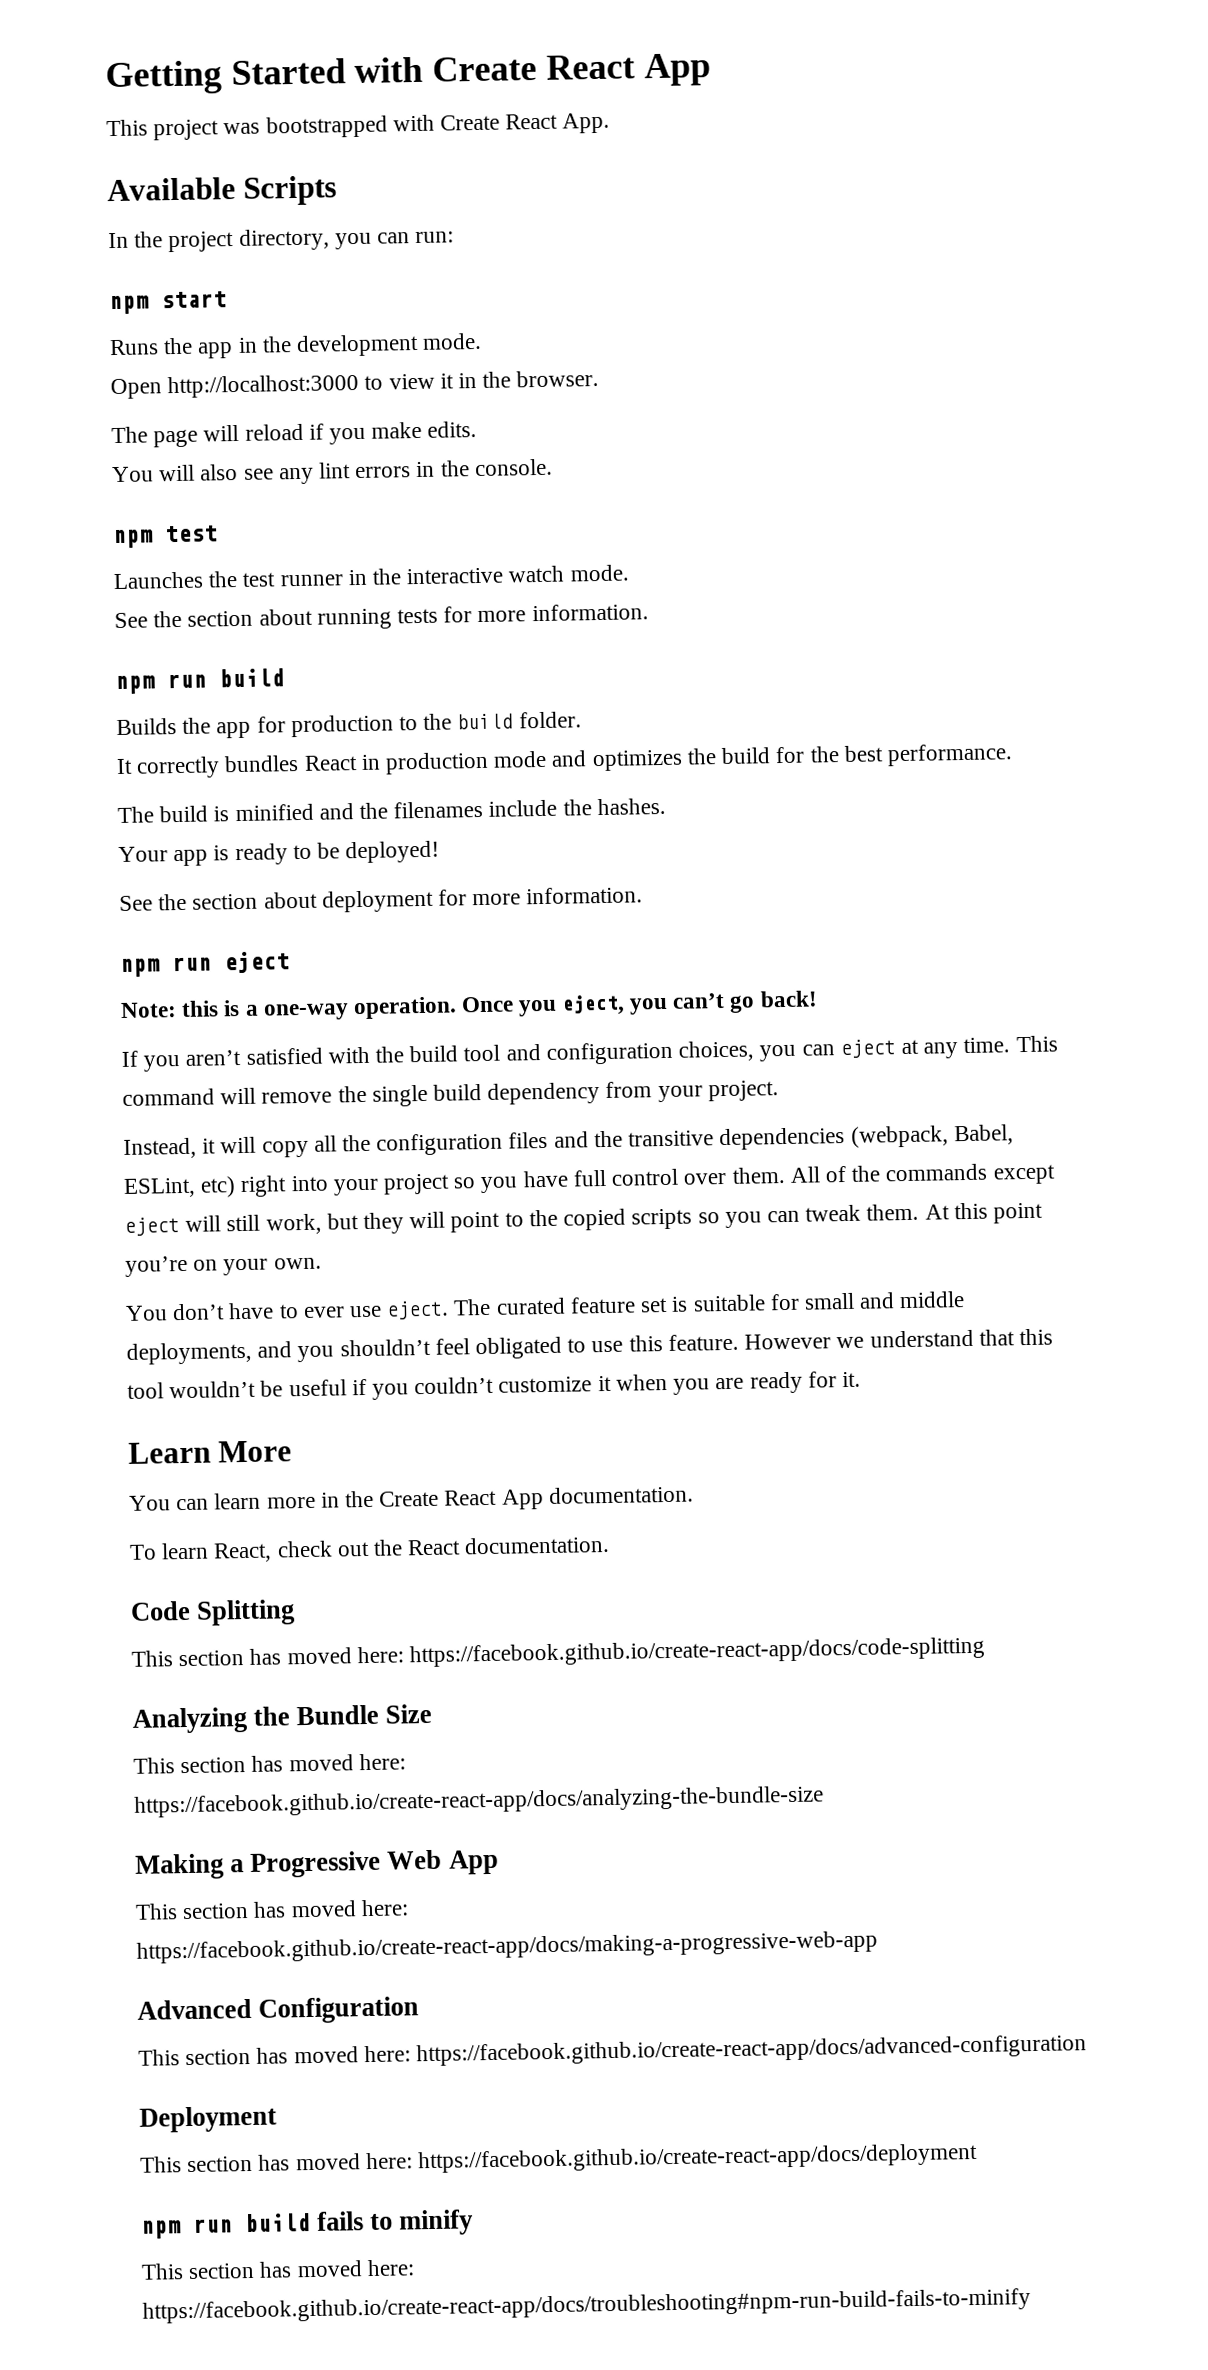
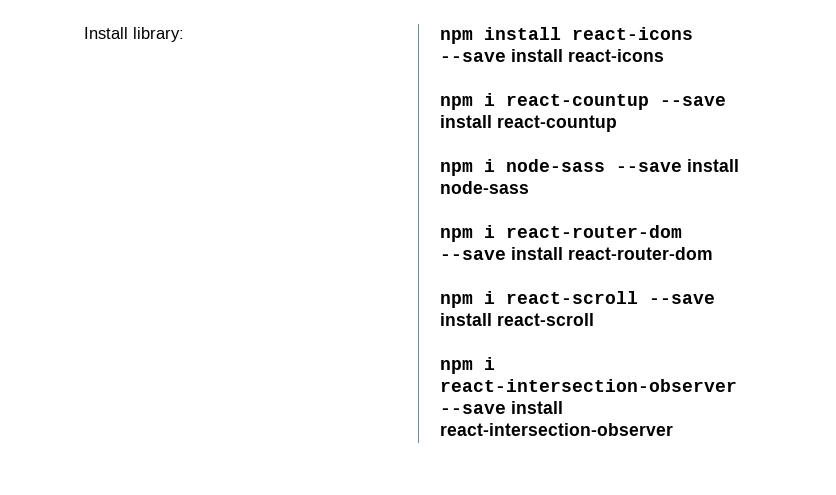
- Getting Started with Create React App
- This project was bootstrapped with Create React App.
- Available Scripts
- In the project directory, you can run:
- npm start
- Runs the app in the development mode.
- Open http://localhost:3000 to view it in the browser.
- The page will reload if you make edits.
- You will also see any lint errors in the console.
- npm test
- Launches the test runner in the interactive watch mode.
- See the section about running tests for more information.
- npm run build
- Builds the app for production to the build folder.
- It correctly bundles React in production mode and optimizes the build for the best performance.
- The build is minified and the filenames include the hashes.
- Your app is ready to be deployed!
- See the section about deployment for more information.
- npm run eject
- Note: this is a one-way operation. Once you eject, you can’t go back!
- If you aren’t satisfied with the build tool and configuration choices, you can eject at any time. This command will remove the single build dependency from your project.
- Instead, it will copy all the configuration files and the transitive dependencies (webpack, Babel, ESLint, etc) right into your project so you have full control over them. All of the commands except eject will still work, but they will point to the copied scripts so you can tweak them. At this point you’re on your own.
- You don’t have to ever use eject. The curated feature set is suitable for small and middle deployments, and you shouldn’t feel obligated to use this feature. However we understand that this tool wouldn’t be useful if you couldn’t customize it when you are ready for it.
- Learn More
- You can learn more in the Create React App documentation.
- To learn React, check out the React documentation.
- Code Splitting
- This section has moved here: https://facebook.github.io/create-react-app/docs/code-splitting
- Analyzing the Bundle Size
- This section has moved here: https://facebook.github.io/create-react-app/docs/analyzing-the-bundle-size
- Making a Progressive Web App
- This section has moved here: https://facebook.github.io/create-react-app/docs/making-a-progressive-web-app
- Advanced Configuration
- This section has moved here: https://facebook.github.io/create-react-app/docs/advanced-configuration
- Deployment
- This section has moved here: https://facebook.github.io/create-react-app/docs/deployment
- npm run build fails to minify
- This section has moved here: https://facebook.github.io/create-react-app/docs/troubleshooting#npm-run-build-fails-to-minify
+ Install library:
+ npm install react-icons --save install react-icons
+ npm i react-countup --save install react-countup
+ npm i node-sass --save install node-sass
+ npm i react-router-dom --save install react-router-dom
+ npm i react-scroll --save install react-scroll
+ npm i react-intersection-observer --save install react-intersection-observer

